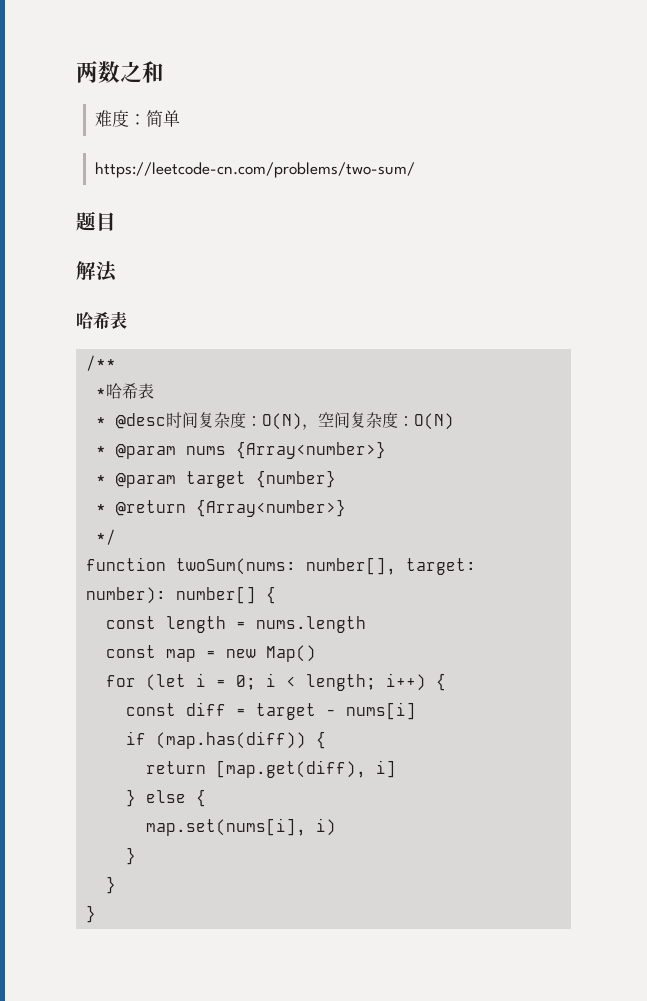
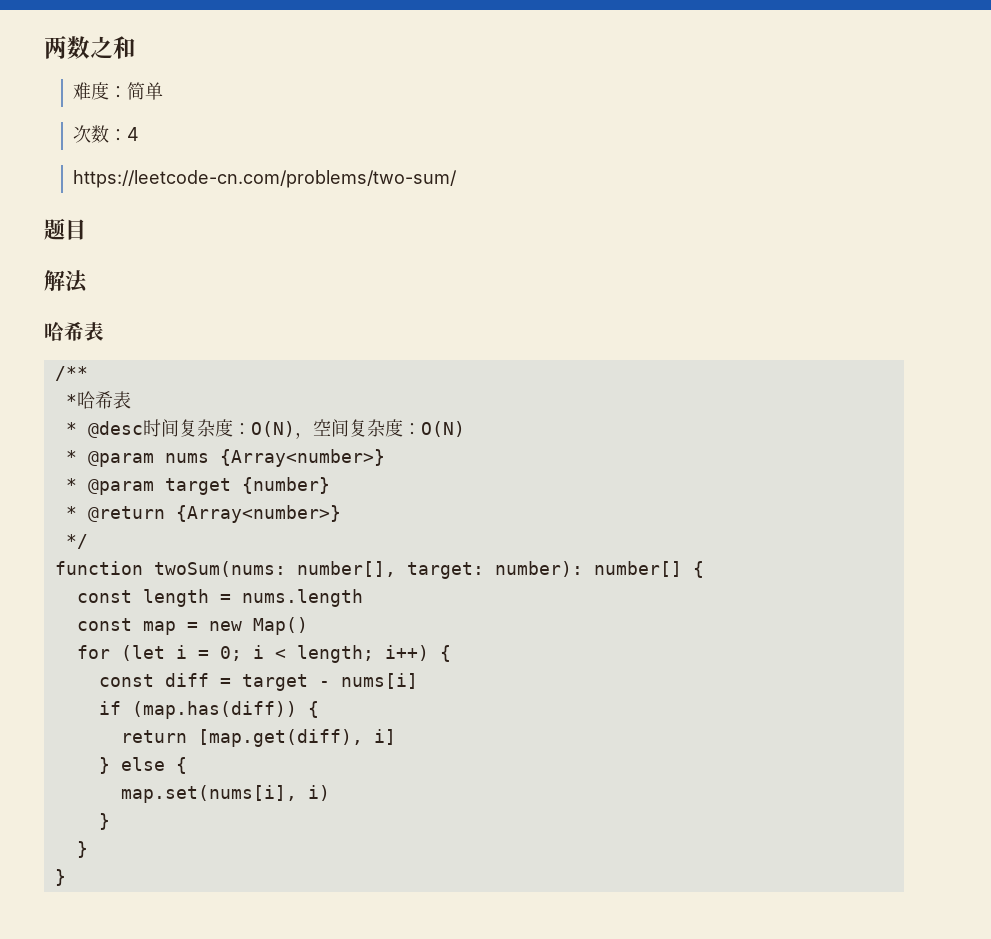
+ 次数：4

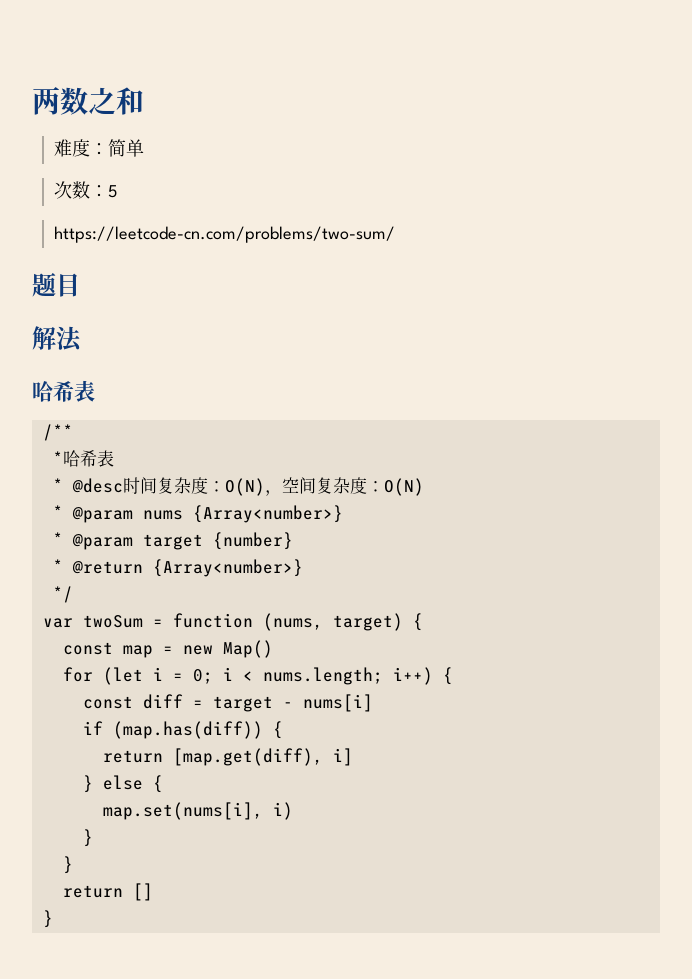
- 次数：4
+ 次数：5
- function twoSum(nums: number[], target: number): number[] {
- const length = nums.length
+ var twoSum = function (nums, target) {
- for (let i = 0; i < length; i++) {
+ for (let i = 0; i < nums.length; i++) {
+ return []

